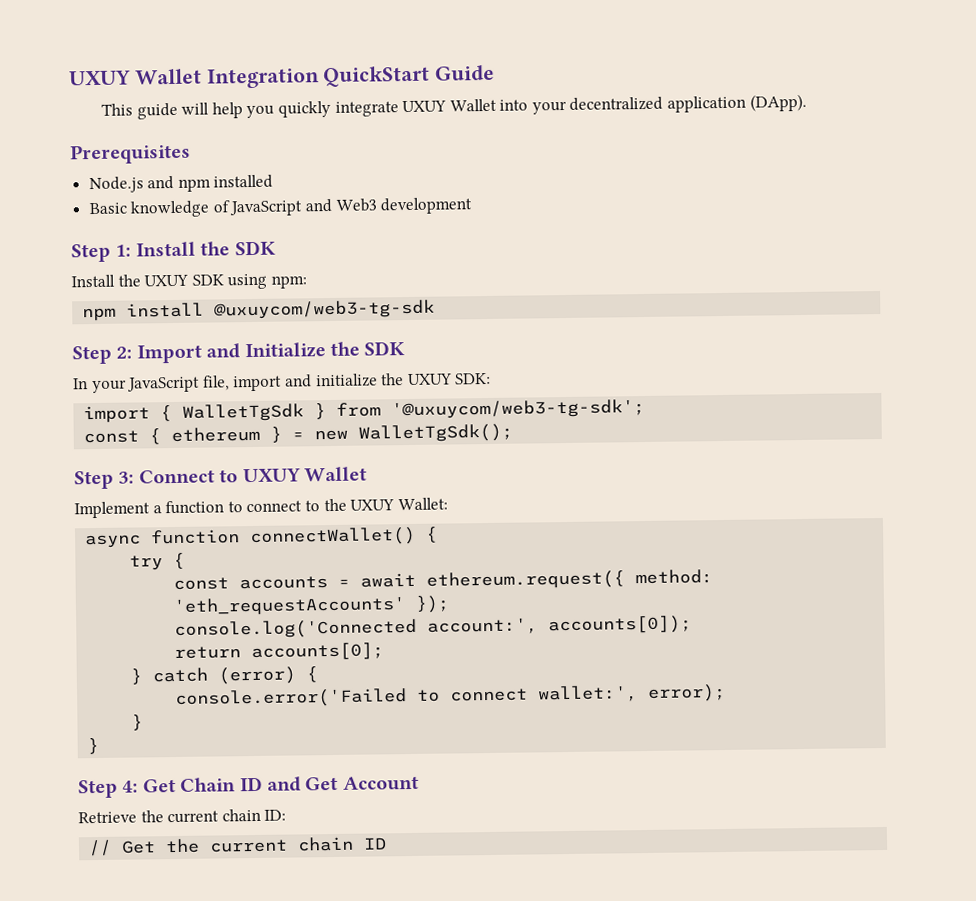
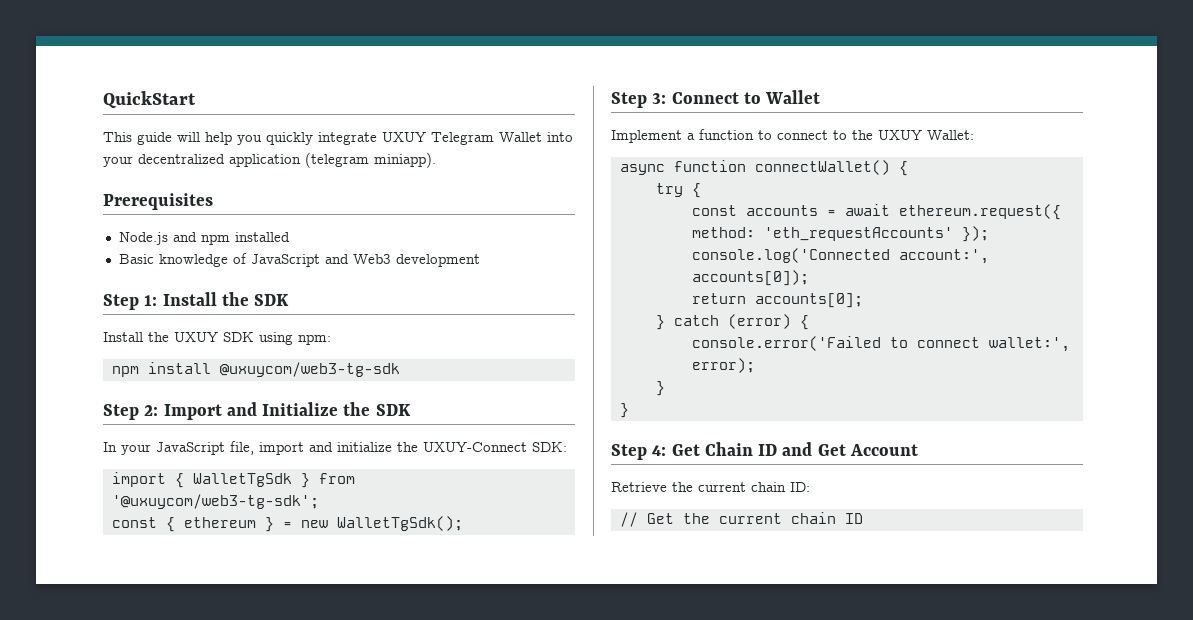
- UXUY Wallet Integration QuickStart Guide
+ QuickStart
- This guide will help you quickly integrate UXUY Wallet into your decentralized application (DApp).
+ This guide will help you quickly integrate UXUY Telegram Wallet into your decentralized application (telegram miniapp).
- In your JavaScript file, import and initialize the UXUY SDK:
+ In your JavaScript file, import and initialize the UXUY-Connect SDK:
- Step 3: Connect to UXUY Wallet
+ Step 3: Connect to Wallet

